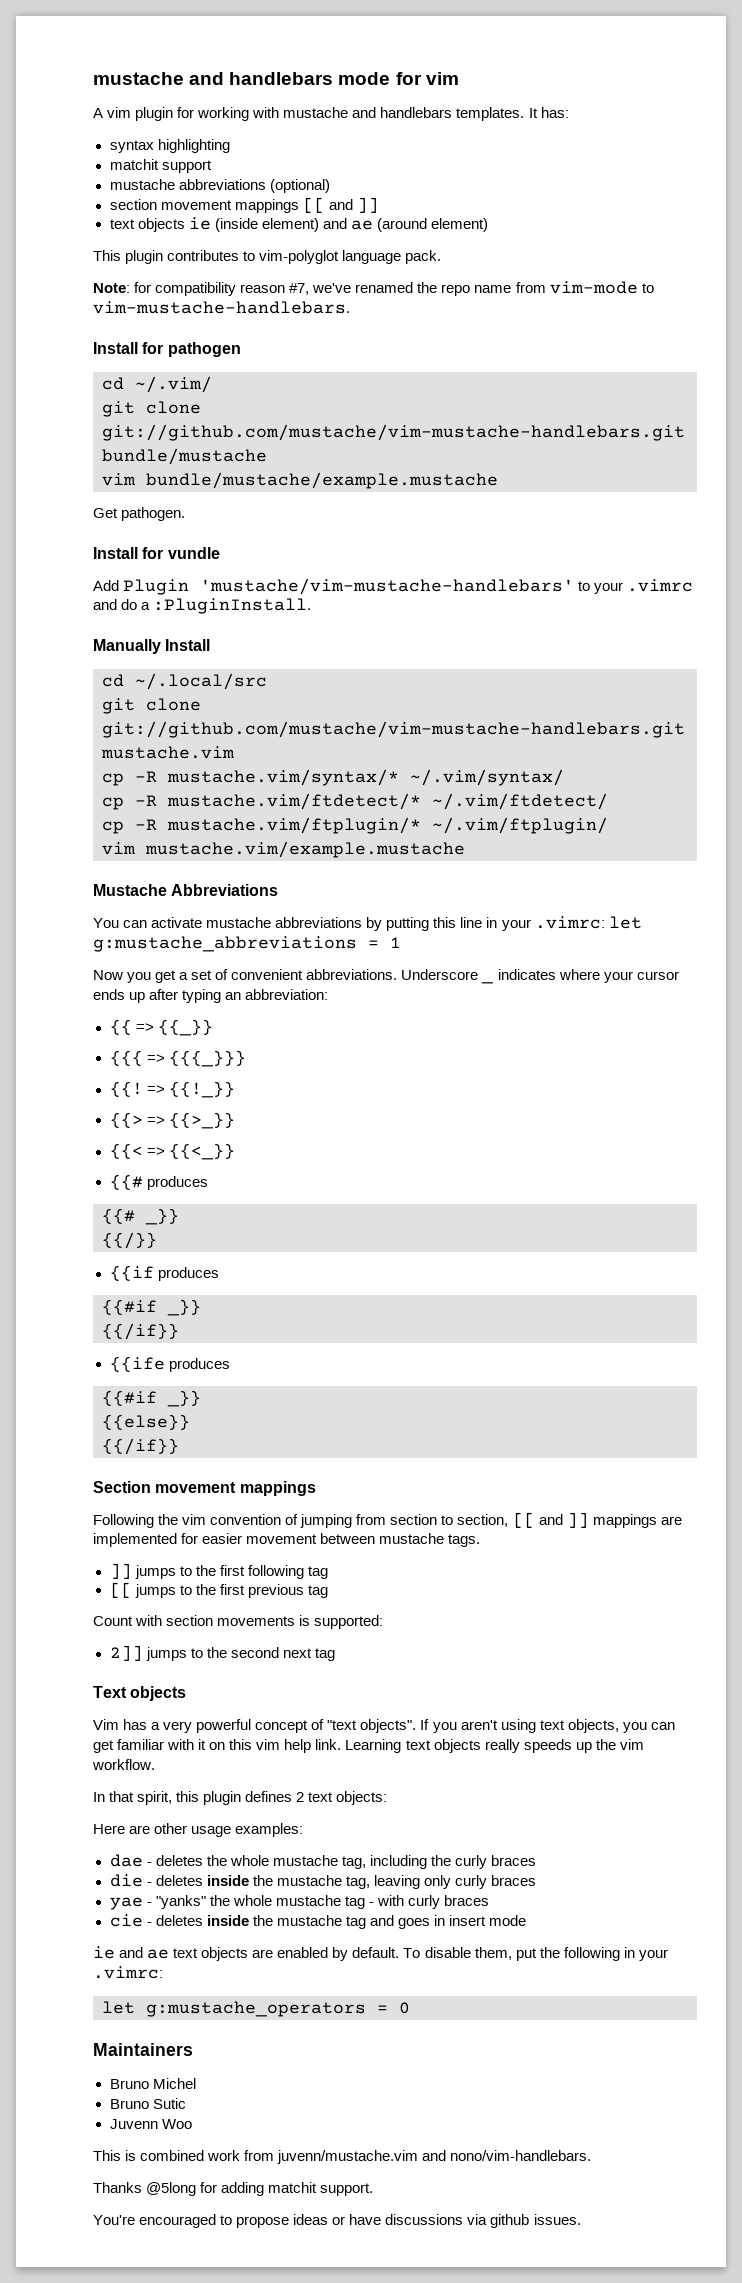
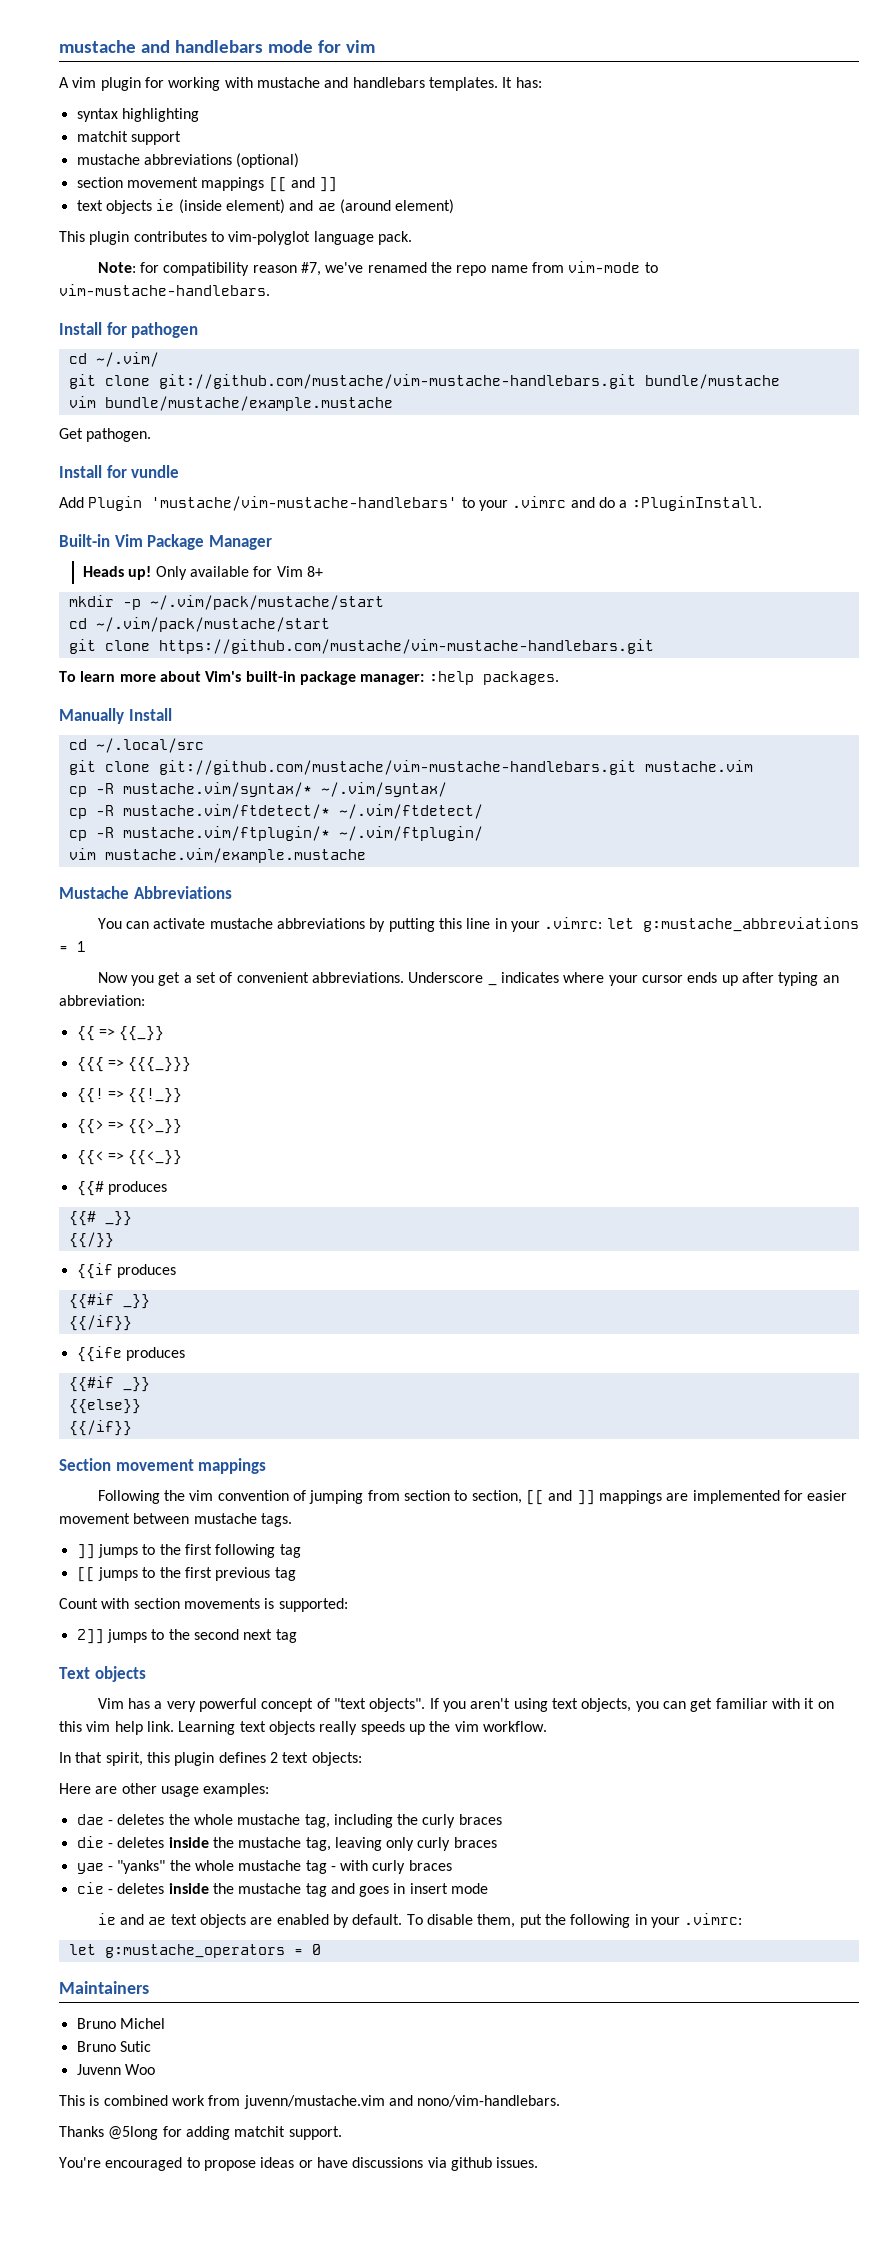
+ Built-in Vim Package Manager
+ Heads up! Only available for Vim 8+
+ mkdir -p ~/.vim/pack/mustache/start
+ cd ~/.vim/pack/mustache/start
+ git clone https://github.com/mustache/vim-mustache-handlebars.git
+ To learn more about Vim's built-in package manager: :help packages.

